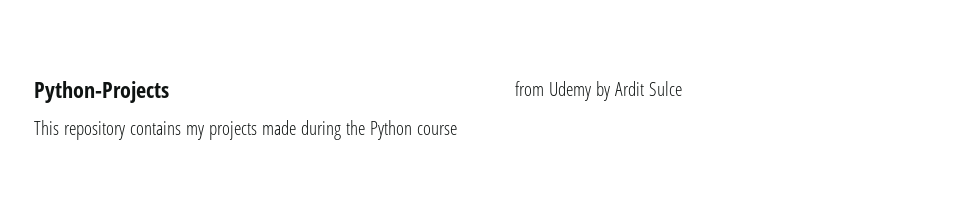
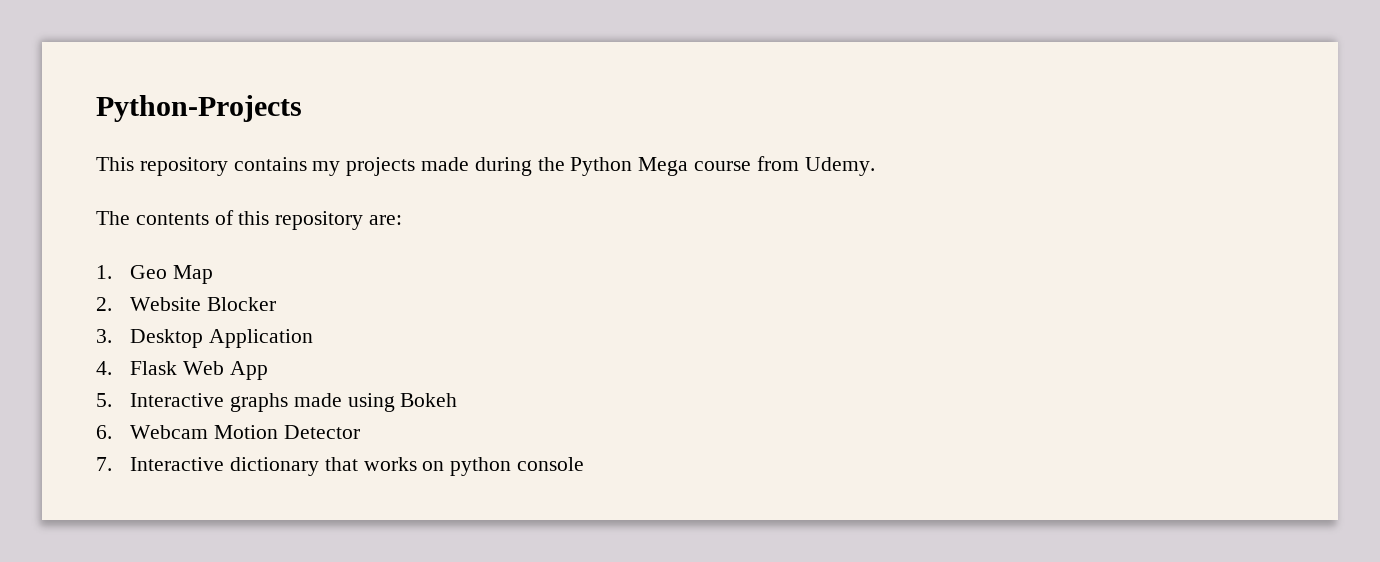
- This repository contains my projects made during the Python course from Udemy by Ardit Sulce
+ This repository contains my projects made during the Python Mega course from Udemy.
+ The contents of this repository are:
+ 1. Geo Map
+ 2. Website Blocker
+ 3. Desktop Application
+ 4. Flask Web App
+ 5. Interactive graphs made using Bokeh
+ 6. Webcam Motion Detector
+ 7. Interactive dictionary that works on python console

